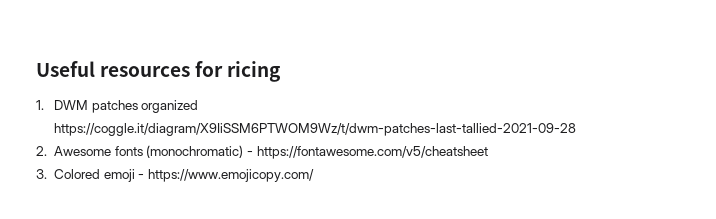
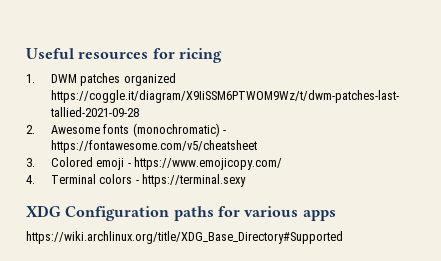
+ 4. Terminal colors - https://terminal.sexy
+ XDG Configuration paths for various apps
+ https://wiki.archlinux.org/title/XDG_Base_Directory#Supported

